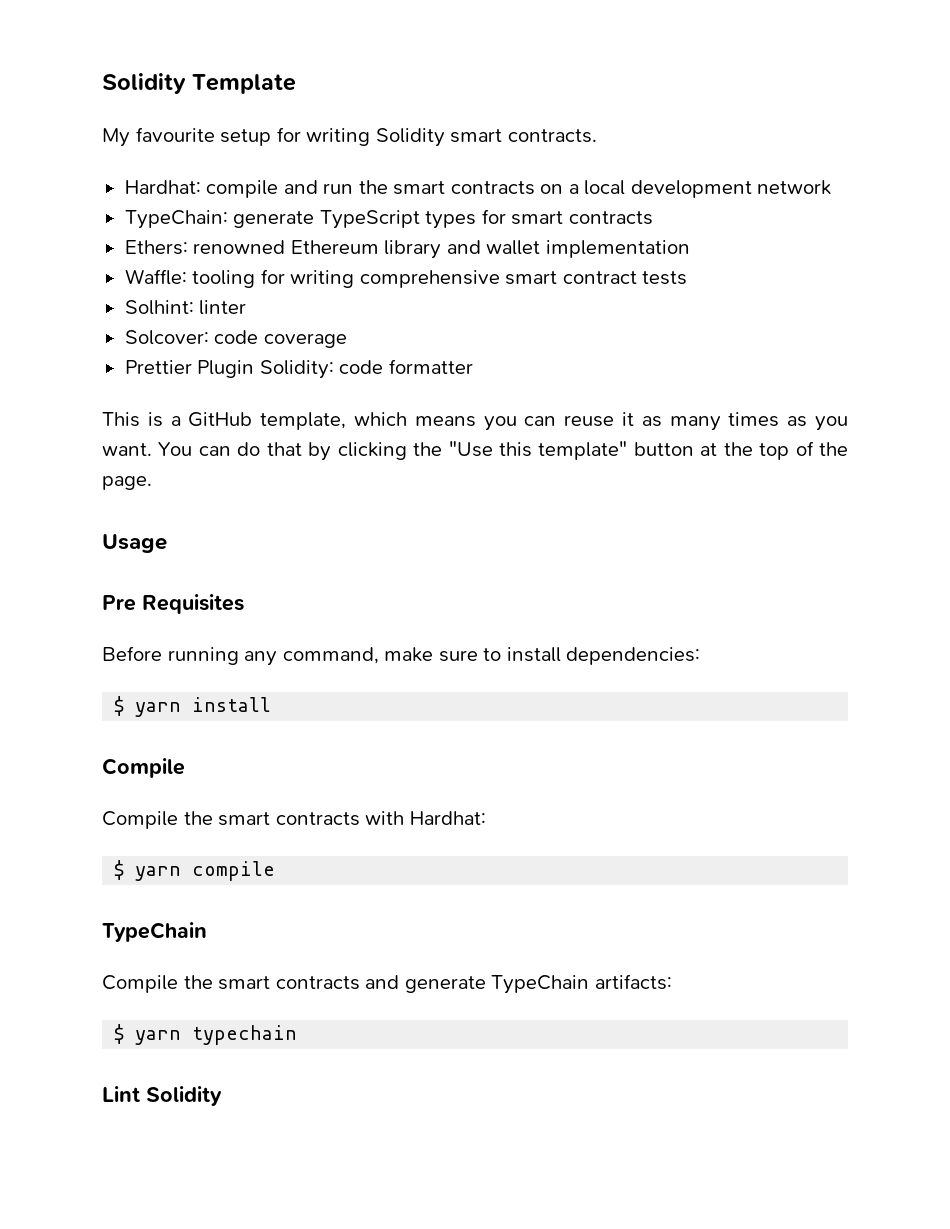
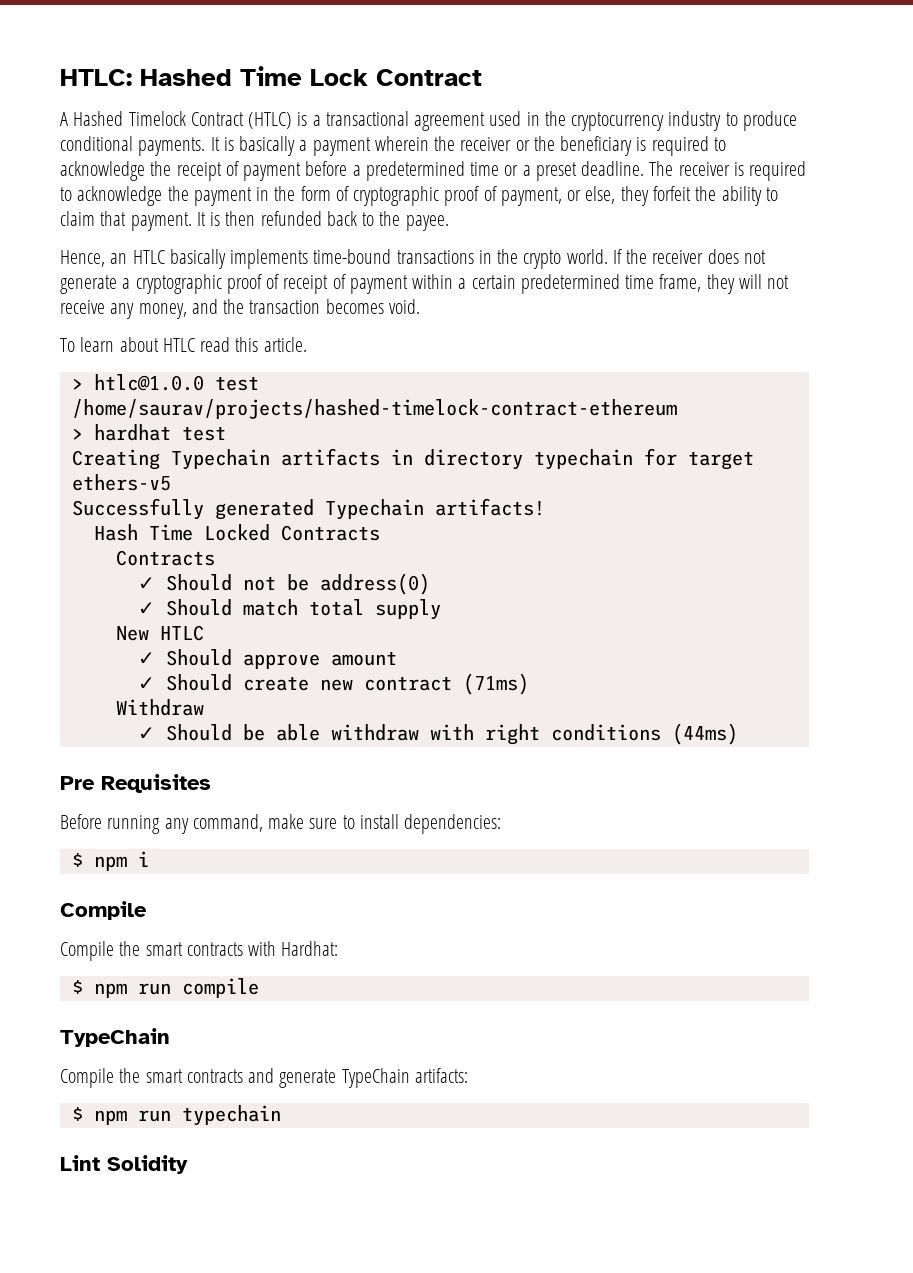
- Solidity Template
- My favourite setup for writing Solidity smart contracts.
- Hardhat: compile and run the smart contracts on a local development network
- TypeChain: generate TypeScript types for smart contracts
- Ethers: renowned Ethereum library and wallet implementation
- Waffle: tooling for writing comprehensive smart contract tests
- Solhint: linter
- Solcover: code coverage
- Prettier Plugin Solidity: code formatter
- This is a GitHub template, which means you can reuse it as many times as you want. You can do that by clicking the "Use this template" button at the top of the page.
- Usage
+ HTLC: Hashed Time Lock Contract
+ A Hashed Timelock Contract (HTLC) is a transactional agreement used in the cryptocurrency industry to produce conditional payments. It is basically a payment wherein the receiver or the beneficiary is required to acknowledge the receipt of payment before a predetermined time or a preset deadline. The receiver is required to acknowledge the payment in the form of cryptographic proof of payment, or else, they forfeit the ability to claim that payment. It is then refunded back to the payee.
+ Hence, an HTLC basically implements time-bound transactions in the crypto world. If the receiver does not generate a cryptographic proof of receipt of payment within a certain predetermined time frame, they will not receive any money, and the transaction becomes void.
+ To learn about HTLC read this article.
+ > htlc@1.0.0 test /home/saurav/projects/hashed-timelock-contract-ethereum
+ > hardhat test
+ Creating Typechain artifacts in directory typechain for target ethers-v5
+ Successfully generated Typechain artifacts!
+ Hash Time Locked Contracts
+ Contracts
+ ✓ Should not be address(0)
+ ✓ Should match total supply
+ New HTLC
+ ✓ Should approve amount
+ ✓ Should create new contract (71ms)
+ Withdraw
+ ✓ Should be able withdraw with right conditions (44ms)
- $ yarn install
+ $ npm i
- $ yarn compile
+ $ npm run compile
- $ yarn typechain
+ $ npm run typechain

